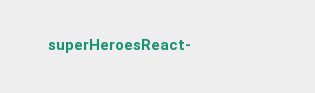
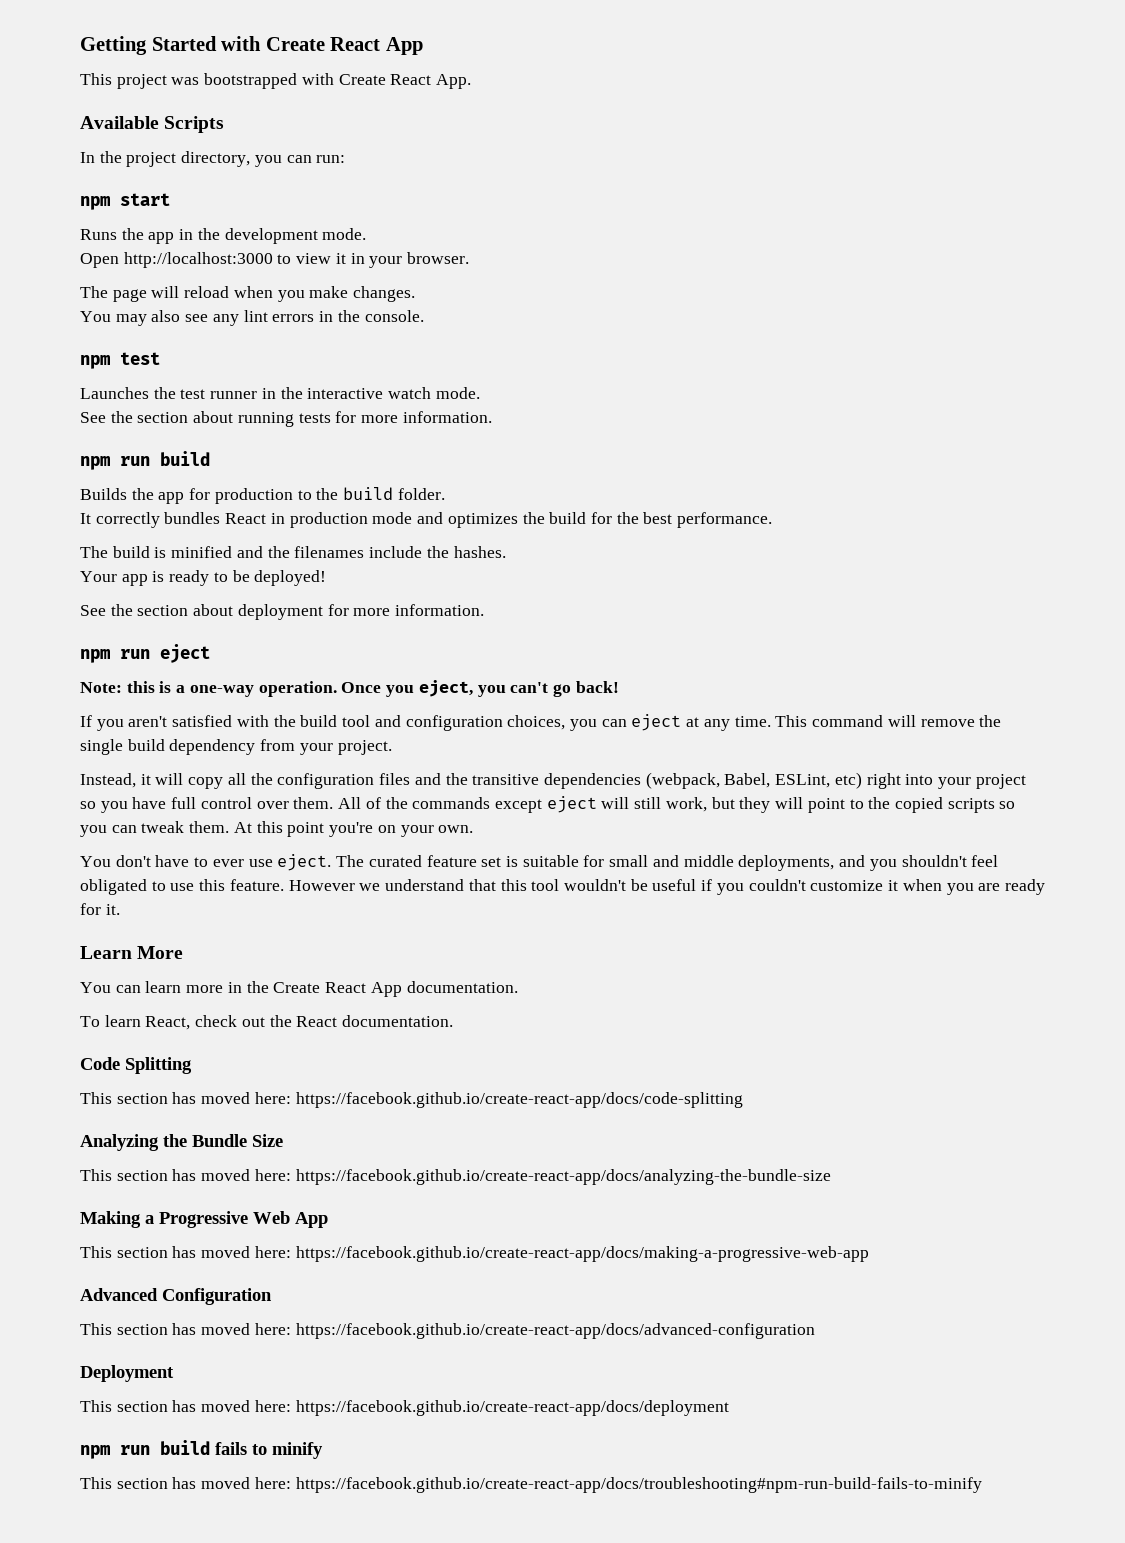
- superHeroesReact-
+ Getting Started with Create React App
+ This project was bootstrapped with Create React App.
+ Available Scripts
+ In the project directory, you can run:
+ npm start
+ Runs the app in the development mode.
+ Open http://localhost:3000 to view it in your browser.
+ The page will reload when you make changes.
+ You may also see any lint errors in the console.
+ npm test
+ Launches the test runner in the interactive watch mode.
+ See the section about running tests for more information.
+ npm run build
+ Builds the app for production to the build folder.
+ It correctly bundles React in production mode and optimizes the build for the best performance.
+ The build is minified and the filenames include the hashes.
+ Your app is ready to be deployed!
+ See the section about deployment for more information.
+ npm run eject
+ Note: this is a one-way operation. Once you eject, you can't go back!
+ If you aren't satisfied with the build tool and configuration choices, you can eject at any time. This command will remove the single build dependency from your project.
+ Instead, it will copy all the configuration files and the transitive dependencies (webpack, Babel, ESLint, etc) right into your project so you have full control over them. All of the commands except eject will still work, but they will point to the copied scripts so you can tweak them. At this point you're on your own.
+ You don't have to ever use eject. The curated feature set is suitable for small and middle deployments, and you shouldn't feel obligated to use this feature. However we understand that this tool wouldn't be useful if you couldn't customize it when you are ready for it.
+ Learn More
+ You can learn more in the Create React App documentation.
+ To learn React, check out the React documentation.
+ Code Splitting
+ This section has moved here: https://facebook.github.io/create-react-app/docs/code-splitting
+ Analyzing the Bundle Size
+ This section has moved here: https://facebook.github.io/create-react-app/docs/analyzing-the-bundle-size
+ Making a Progressive Web App
+ This section has moved here: https://facebook.github.io/create-react-app/docs/making-a-progressive-web-app
+ Advanced Configuration
+ This section has moved here: https://facebook.github.io/create-react-app/docs/advanced-configuration
+ Deployment
+ This section has moved here: https://facebook.github.io/create-react-app/docs/deployment
+ npm run build fails to minify
+ This section has moved here: https://facebook.github.io/create-react-app/docs/troubleshooting#npm-run-build-fails-to-minify

